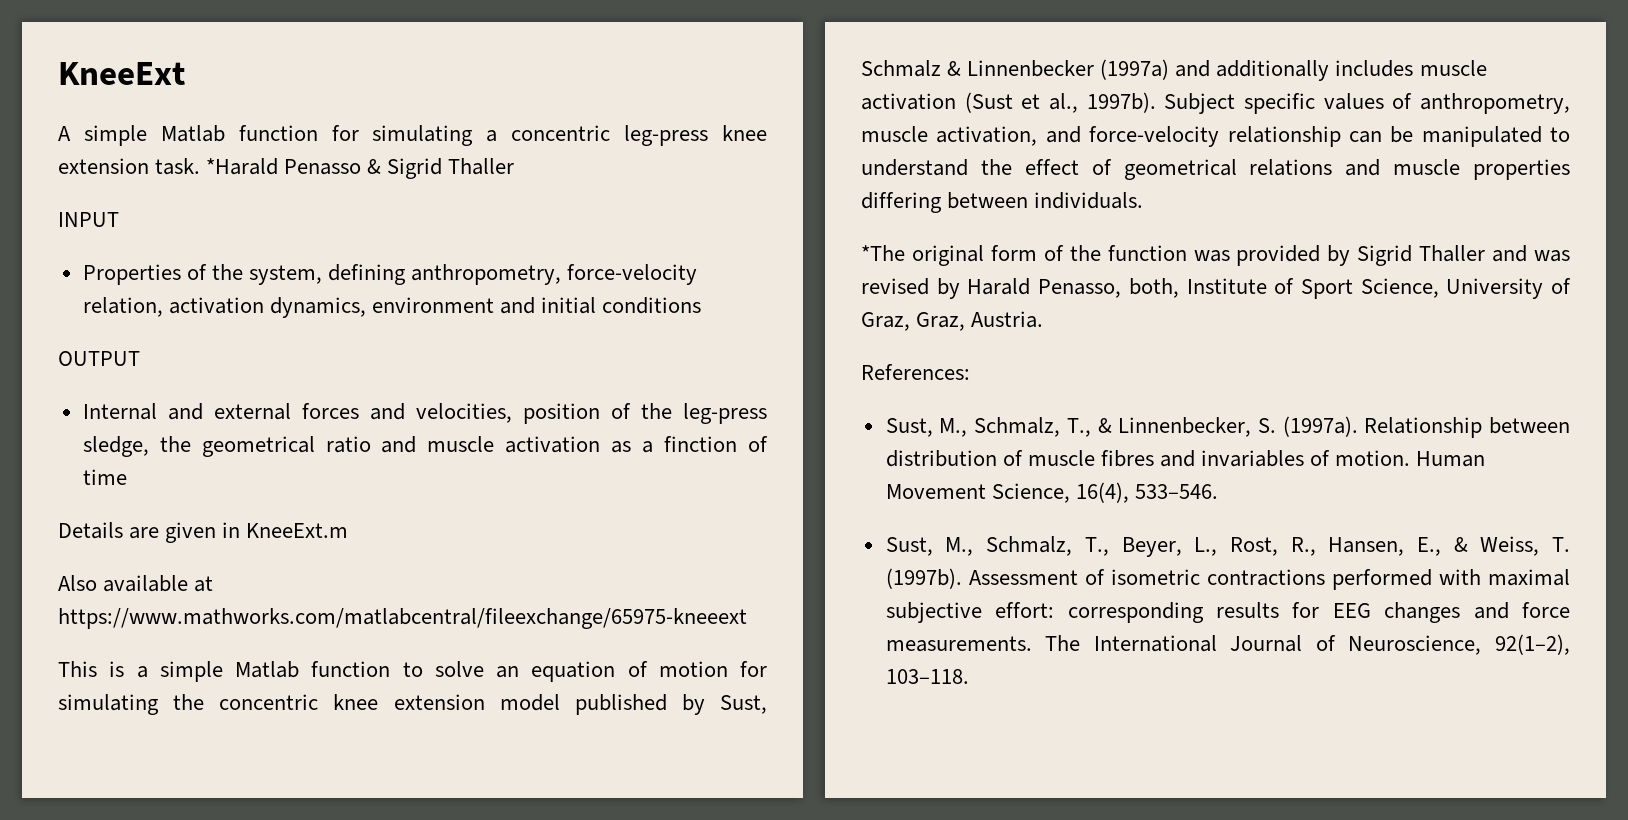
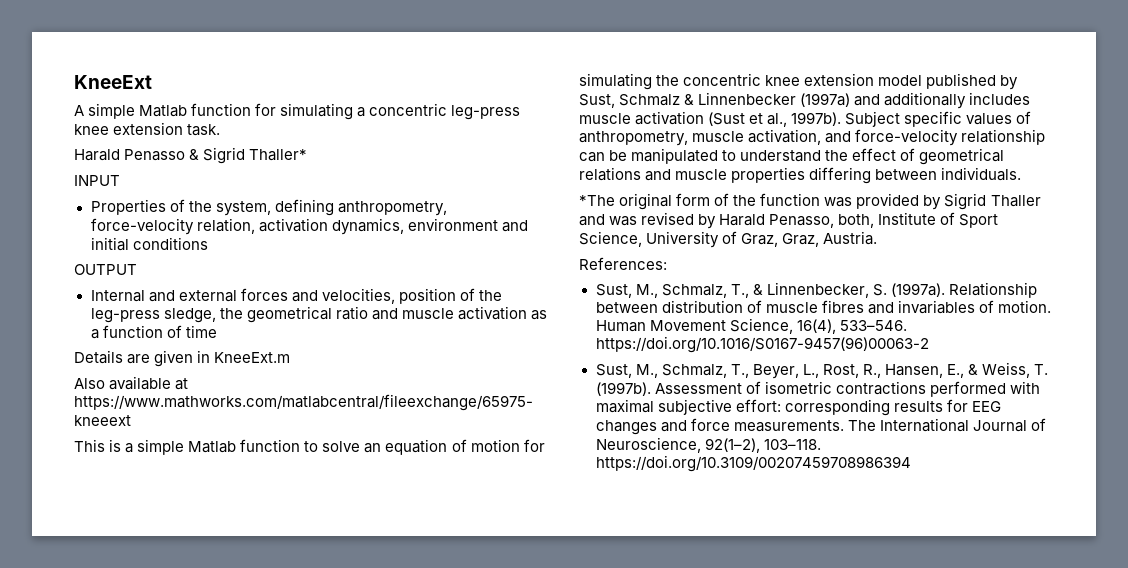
- A simple Matlab function for simulating a concentric leg-press knee extension task. *Harald Penasso & Sigrid Thaller
+ A simple Matlab function for simulating a concentric leg-press knee extension task.
+ Harald Penasso & Sigrid Thaller*
- Internal and external forces and velocities, position of the leg-press sledge, the geometrical ratio and muscle activation as a finction of time
+ Internal and external forces and velocities, position of the leg-press sledge, the geometrical ratio and muscle activation as a function of time
- Human Movement Science, 16(4), 533–546.
+ Human Movement Science, 16(4), 533–546. https://doi.org/10.1016/S0167-9457(96)00063-2
- The International Journal of Neuroscience, 92(1–2), 103–118.
+ The International Journal of Neuroscience, 92(1–2), 103–118. https://doi.org/10.3109/00207459708986394

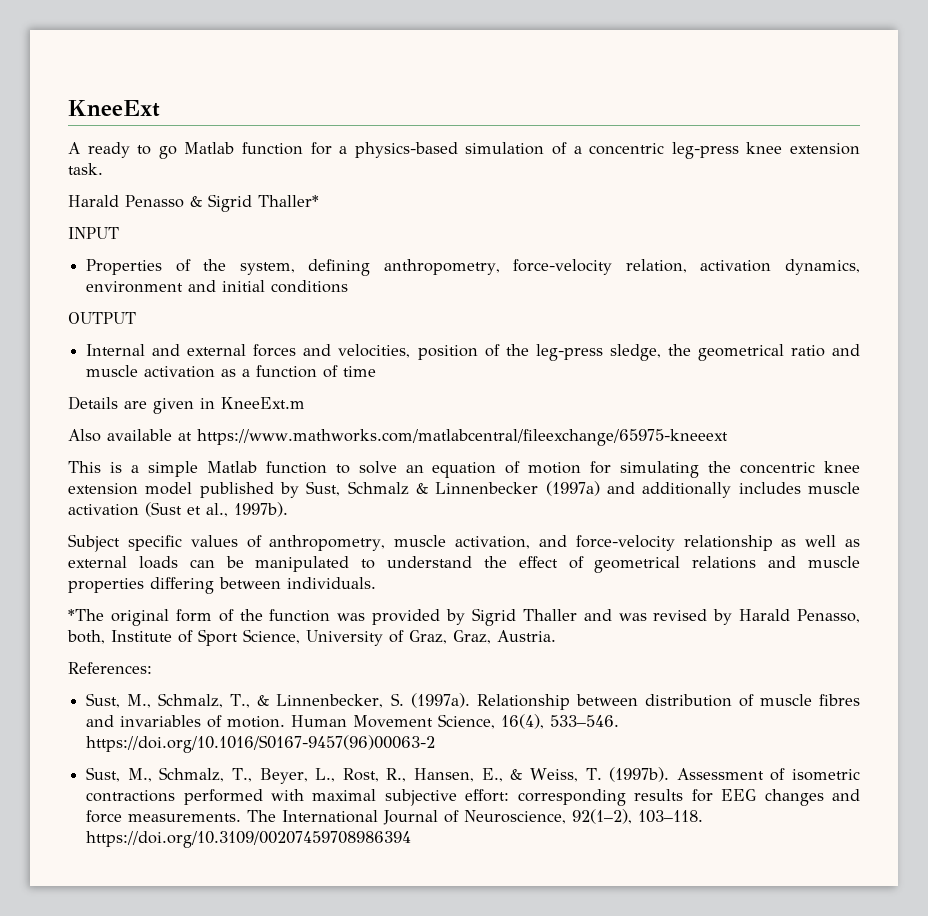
- A simple Matlab function for simulating a concentric leg-press knee extension task.
+ A ready to go Matlab function for a physics-based simulation of a concentric leg-press knee extension task.
- This is a simple Matlab function to solve an equation of motion for simulating the concentric knee extension model published by Sust, Schmalz & Linnenbecker (1997a) and additionally includes muscle activation (Sust et al., 1997b). Subject specific values of anthropometry, muscle activation, and force-velocity relationship can be manipulated to understand the effect of geometrical relations and muscle properties differing between individuals.
+ This is a simple Matlab function to solve an equation of motion for simulating the concentric knee extension model published by Sust, Schmalz & Linnenbecker (1997a) and additionally includes muscle activation (Sust et al., 1997b).
+ Subject specific values of anthropometry, muscle activation, and force-velocity relationship as well as external loads can be manipulated to understand the effect of geometrical relations and muscle properties differing between individuals.

